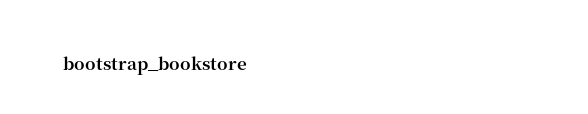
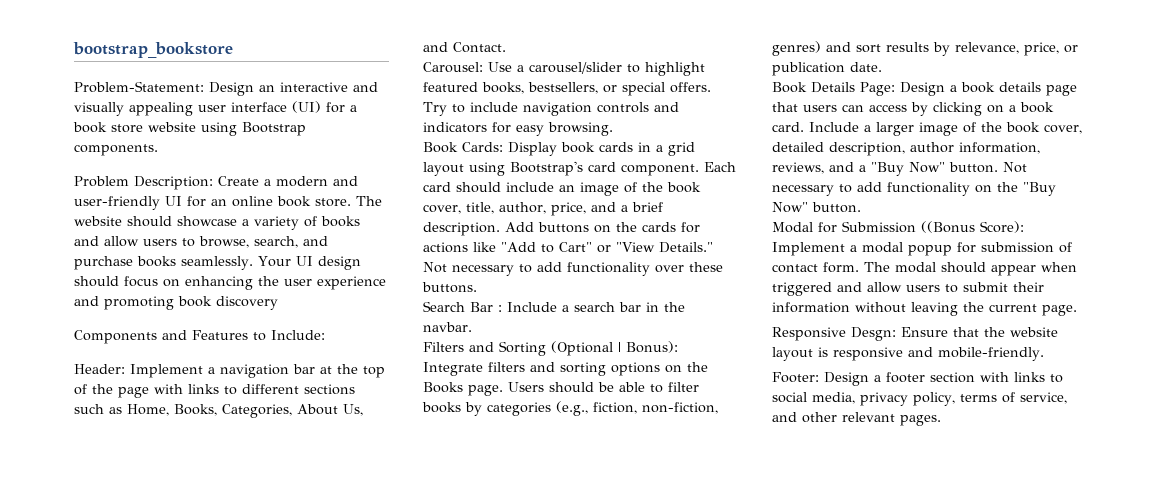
+ Problem-Statement: Design an interactive and visually appealing user interface (UI) for a book store website using Bootstrap components.
+ Problem Description: Create a modern and user-friendly UI for an online book store. The website should showcase a variety of books and allow users to browse, search, and purchase books seamlessly. Your UI design should focus on enhancing the user experience and promoting book discovery
+ Components and Features to Include:
+ Header: Implement a navigation bar at the top of the page with links to different sections such as Home, Books, Categories, About Us, and Contact.
+ Carousel: Use a carousel/slider to highlight featured books, bestsellers, or special offers. Try to include navigation controls and indicators for easy browsing.
+ Book Cards: Display book cards in a grid layout using Bootstrap's card component. Each card should include an image of the book cover, title, author, price, and a brief description. Add buttons on the cards for actions like "Add to Cart" or "View Details." Not necessary to add functionality over these buttons.
+ Search Bar : Include a search bar in the navbar.
+ Filters and Sorting (Optional | Bonus): Integrate filters and sorting options on the Books page. Users should be able to filter books by categories (e.g., fiction, non-fiction, genres) and sort results by relevance, price, or publication date.
+ Book Details Page: Design a book details page that users can access by clicking on a book card. Include a larger image of the book cover, detailed description, author information, reviews, and a "Buy Now" button. Not necessary to add functionality on the "Buy Now" button.
+ Modal for Submission ((Bonus Score): Implement a modal popup for submission of contact form. The modal should appear when triggered and allow users to submit their information without leaving the current page.
+ Responsive Desgn: Ensure that the website layout is responsive and mobile-friendly.
+ Footer: Design a footer section with links to social media, privacy policy, terms of service, and other relevant pages.

